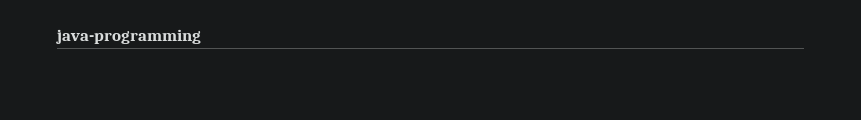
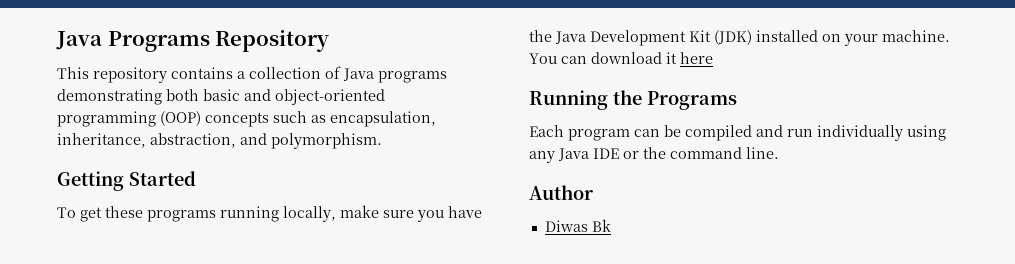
- java-programming
+ Java Programs Repository
+ This repository contains a collection of Java programs demonstrating both basic and object-oriented programming (OOP) concepts such as encapsulation, inheritance, abstraction, and polymorphism.
+ Getting Started
+ To get these programs running locally, make sure you have the Java Development Kit (JDK) installed on your machine. You can download it here
+ Running the Programs
+ Each program can be compiled and run individually using any Java IDE or the command line.
+ Author
+ Diwas Bk

